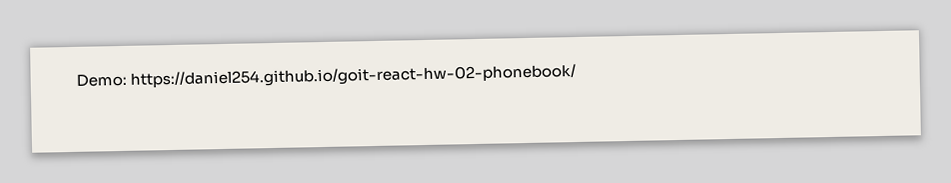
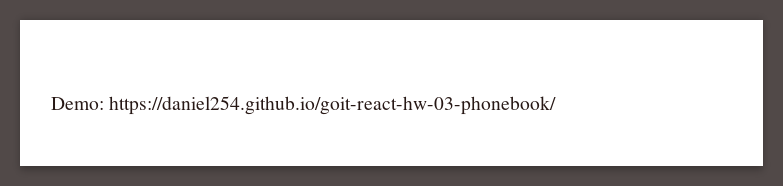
- Demo: https://daniel254.github.io/goit-react-hw-02-phonebook/
+ Demo: https://daniel254.github.io/goit-react-hw-03-phonebook/

